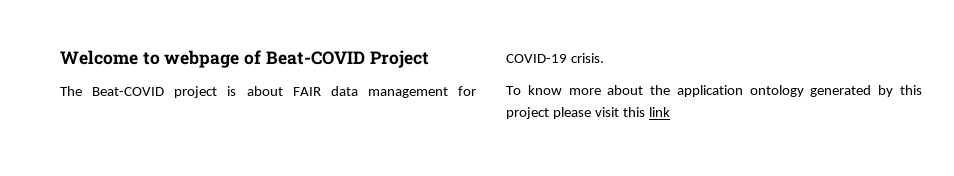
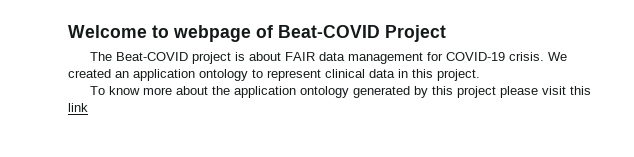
+ We created an application ontology to represent clinical data in this project.

